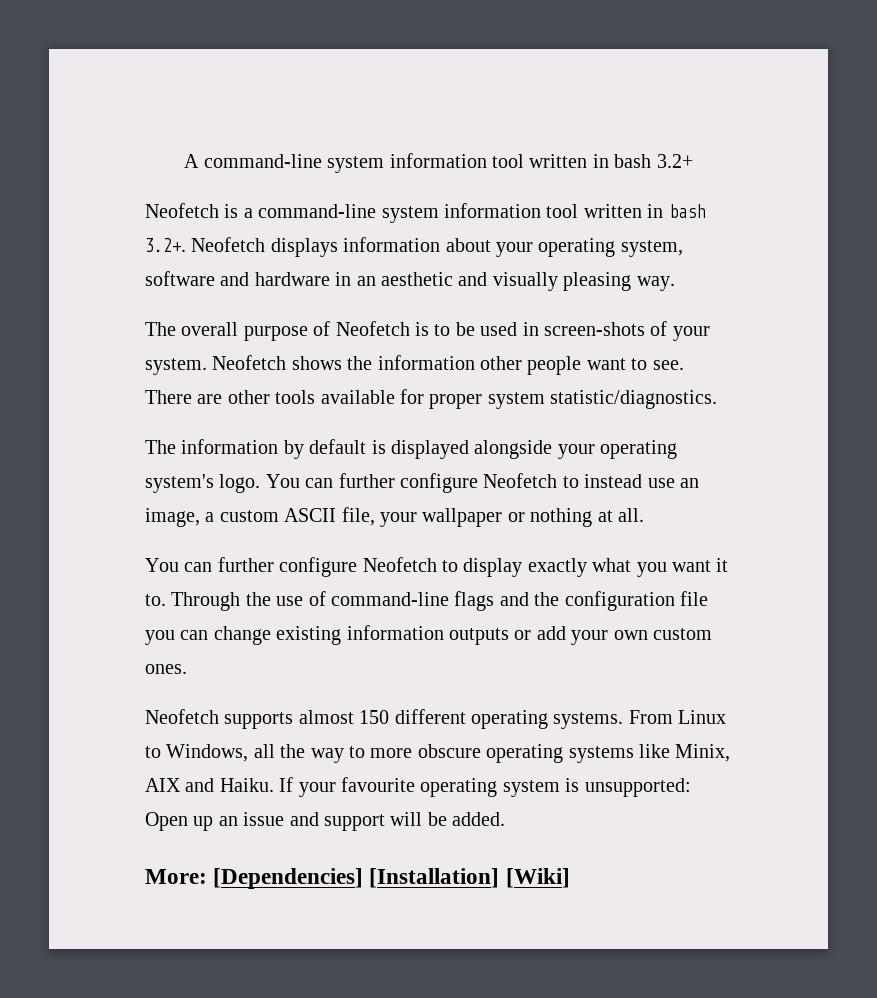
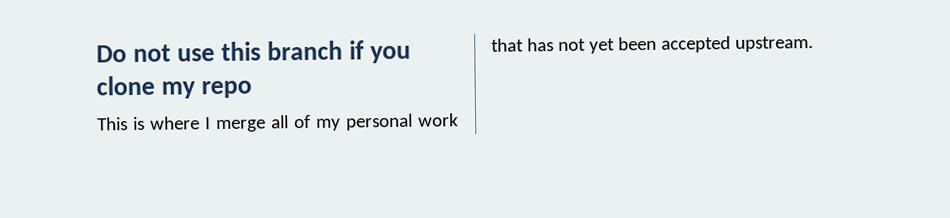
- A command-line system information tool written in bash 3.2+
- Neofetch is a command-line system information tool written in bash 3.2+. Neofetch displays information about your operating system, software and hardware in an aesthetic and visually pleasing way.
- The overall purpose of Neofetch is to be used in screen-shots of your system. Neofetch shows the information other people want to see. There are other tools available for proper system statistic/diagnostics.
- The information by default is displayed alongside your operating system's logo. You can further configure Neofetch to instead use an image, a custom ASCII file, your wallpaper or nothing at all.
- You can further configure Neofetch to display exactly what you want it to. Through the use of command-line flags and the configuration file you can change existing information outputs or add your own custom ones.
- Neofetch supports almost 150 different operating systems. From Linux to Windows, all the way to more obscure operating systems like Minix, AIX and Haiku. If your favourite operating system is unsupported: Open up an issue and support will be added.
- More: [Dependencies] [Installation] [Wiki]
+ Do not use this branch if you clone my repo
+ This is where I merge all of my personal work that has not yet been accepted upstream.

